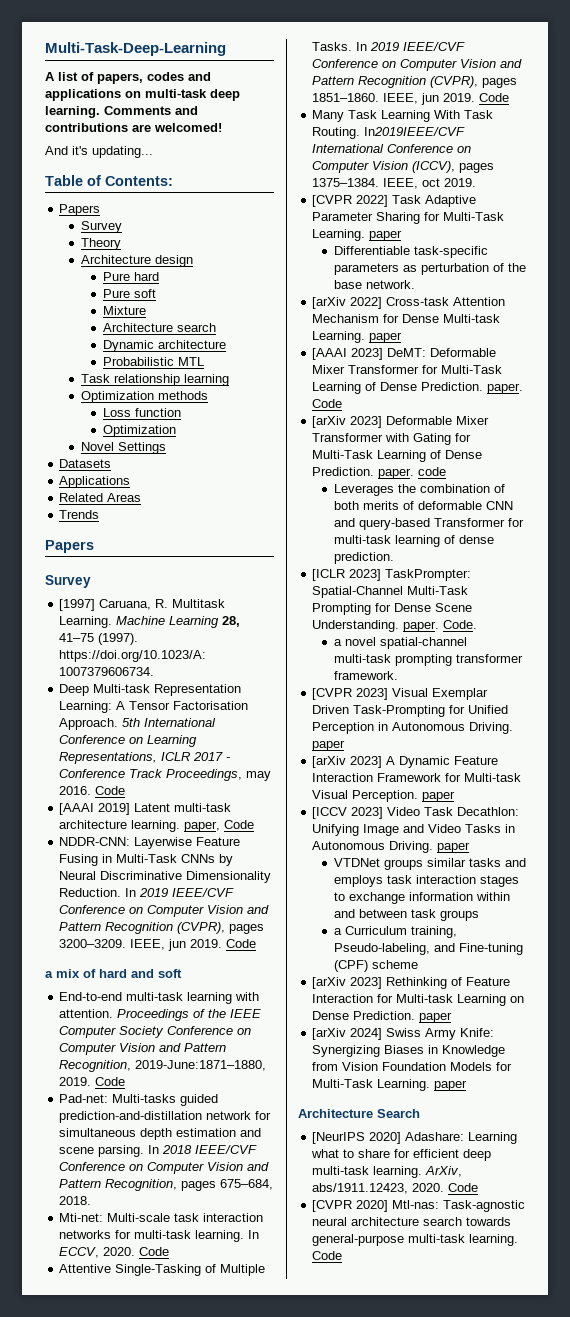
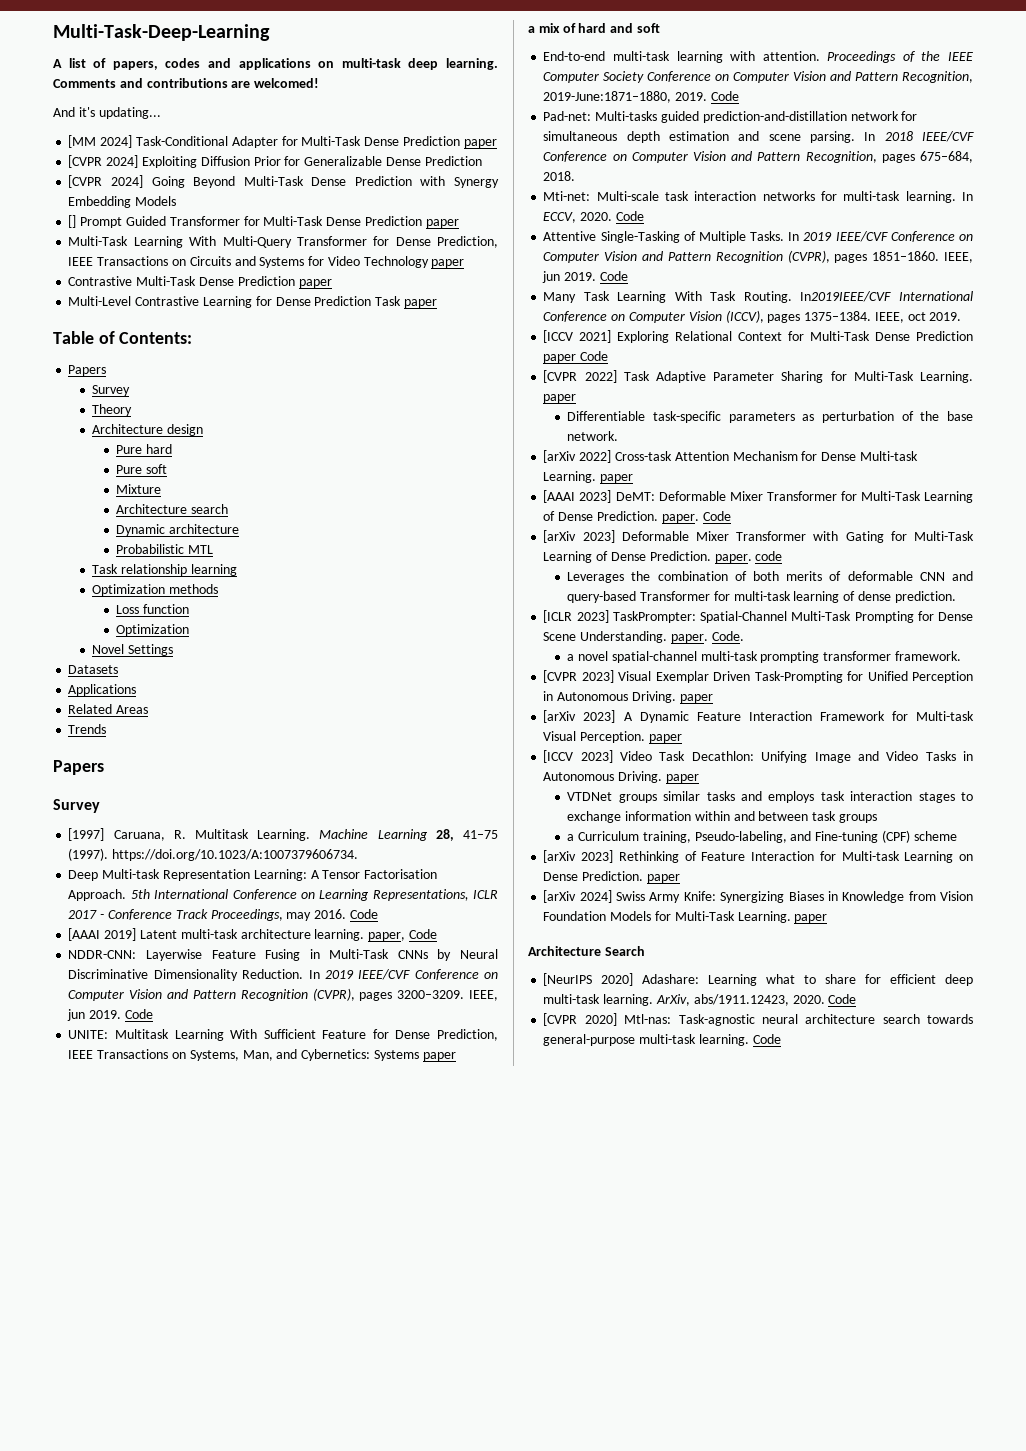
+ [MM 2024] Task-Conditional Adapter for Multi-Task Dense Prediction paper
+ [CVPR 2024] Exploiting Diffusion Prior for Generalizable Dense Prediction
+ [CVPR 2024] Going Beyond Multi-Task Dense Prediction with Synergy Embedding Models
+ [] Prompt Guided Transformer for Multi-Task Dense Prediction paper
+ Multi-Task Learning With Multi-Query Transformer for Dense Prediction, IEEE Transactions on Circuits and Systems for Video Technology paper
+ Contrastive Multi-Task Dense Prediction paper
+ Multi-Level Contrastive Learning for Dense Prediction Task paper
+ UNITE: Multitask Learning With Sufficient Feature for Dense Prediction, IEEE Transactions on Systems, Man, and Cybernetics: Systems paper
+ [ICCV 2021] Exploring Relational Context for Multi-Task Dense Prediction paper Code

